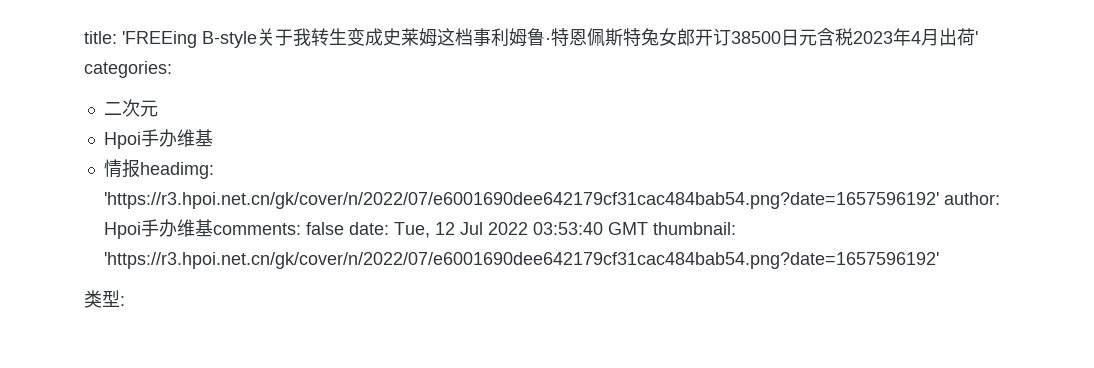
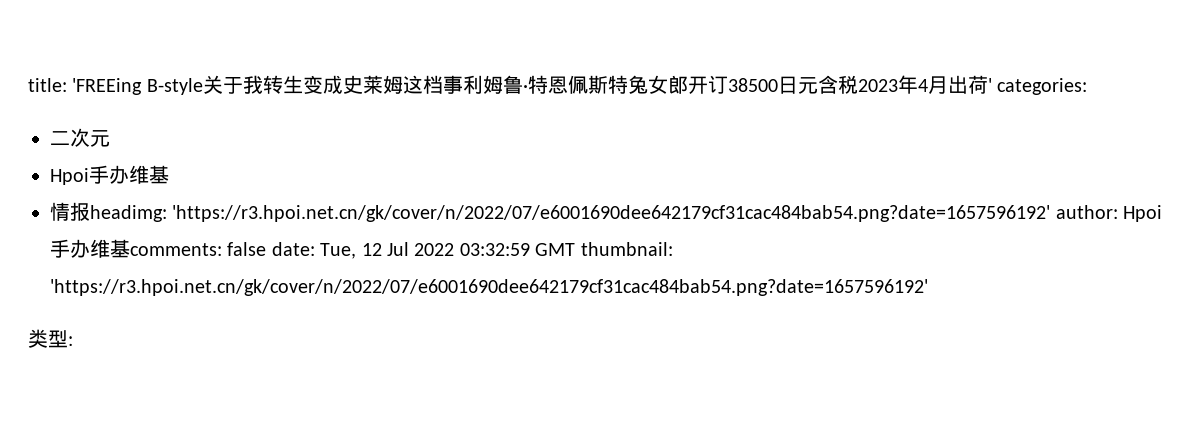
- 情报headimg: 'https://r3.hpoi.net.cn/gk/cover/n/2022/07/e6001690dee642179cf31cac484bab54.png?date=1657596192' author: Hpoi手办维基comments: false date: Tue, 12 Jul 2022 03:53:40 GMT thumbnail: 'https://r3.hpoi.net.cn/gk/cover/n/2022/07/e6001690dee642179cf31cac484bab54.png?date=1657596192'
+ 情报headimg: 'https://r3.hpoi.net.cn/gk/cover/n/2022/07/e6001690dee642179cf31cac484bab54.png?date=1657596192' author: Hpoi手办维基comments: false date: Tue, 12 Jul 2022 03:32:59 GMT thumbnail: 'https://r3.hpoi.net.cn/gk/cover/n/2022/07/e6001690dee642179cf31cac484bab54.png?date=1657596192'

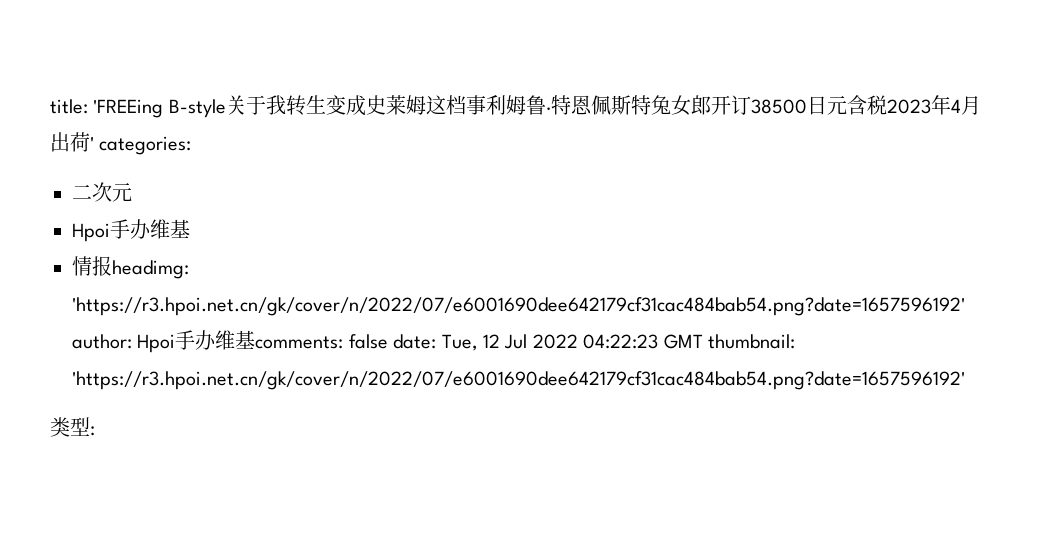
- 情报headimg: 'https://r3.hpoi.net.cn/gk/cover/n/2022/07/e6001690dee642179cf31cac484bab54.png?date=1657596192' author: Hpoi手办维基comments: false date: Tue, 12 Jul 2022 03:32:59 GMT thumbnail: 'https://r3.hpoi.net.cn/gk/cover/n/2022/07/e6001690dee642179cf31cac484bab54.png?date=1657596192'
+ 情报headimg: 'https://r3.hpoi.net.cn/gk/cover/n/2022/07/e6001690dee642179cf31cac484bab54.png?date=1657596192' author: Hpoi手办维基comments: false date: Tue, 12 Jul 2022 04:22:23 GMT thumbnail: 'https://r3.hpoi.net.cn/gk/cover/n/2022/07/e6001690dee642179cf31cac484bab54.png?date=1657596192'

